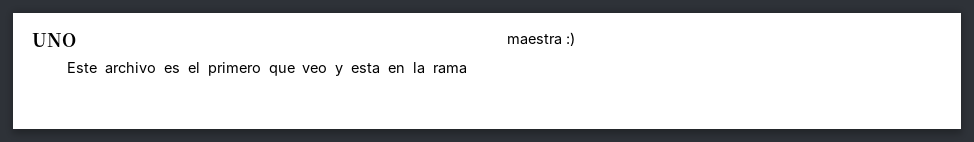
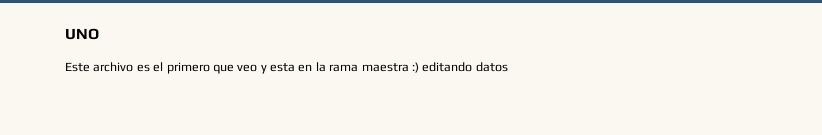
- Este archivo es el primero que veo y esta en la rama maestra :)
+ Este archivo es el primero que veo y esta en la rama maestra :) editando datos

